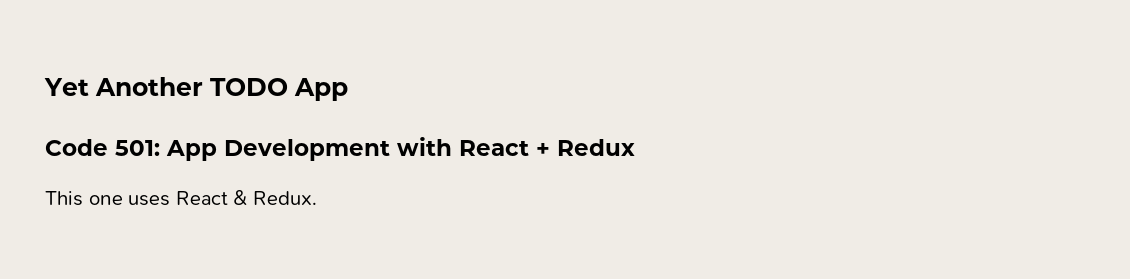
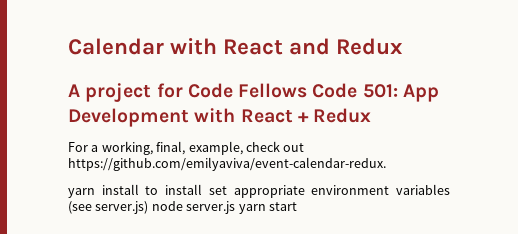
- Yet Another TODO App
- Code 501: App Development with React + Redux
+ Calendar with React and Redux
+ A project for Code Fellows Code 501: App Development with React + Redux
- This one uses React & Redux.
+ For a working, final, example, check out https://github.com/emilyaviva/event-calendar-redux.
+ yarn install to install set appropriate environment variables (see server.js) node server.js yarn start

